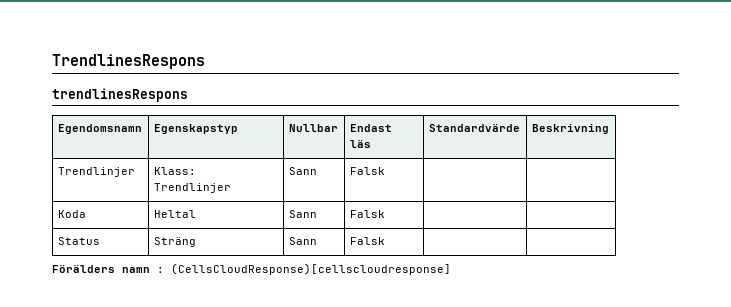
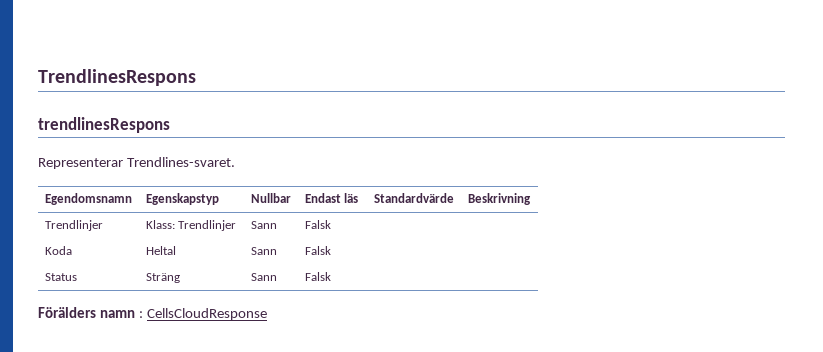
+ Representerar Trendlines-svaret.
- Förälders namn : (CellsCloudResponse)[cellscloudresponse]
+ Förälders namn : CellsCloudResponse

